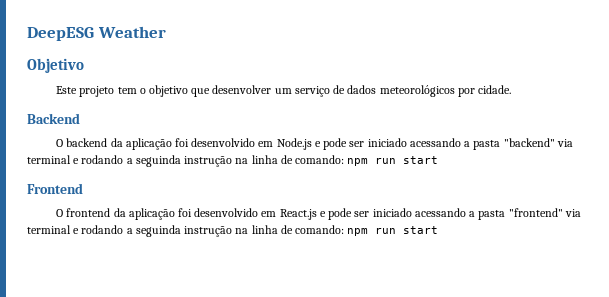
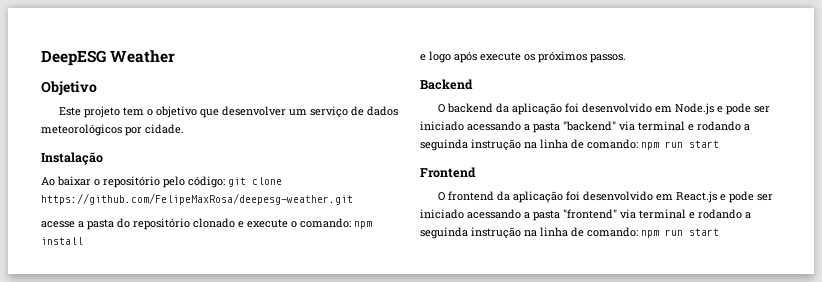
+ Instalação
+ Ao baixar o repositório pelo código: git clone https://github.com/FelipeMaxRosa/deepesg-weather.git
+ acesse a pasta do repositório clonado e execute o comando: npm install
+ e logo após execute os próximos passos.

